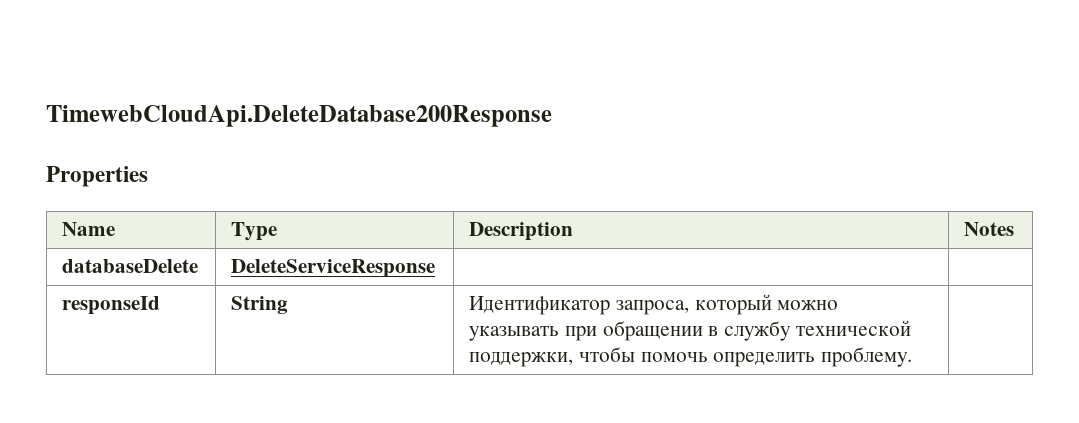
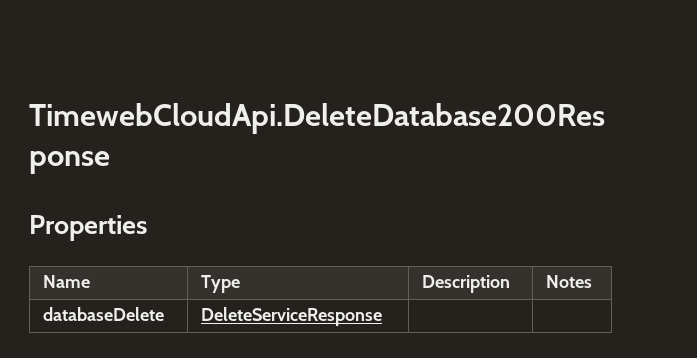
- responseId | String | Идентификатор запроса, который можно указывать при обращении в службу технической поддержки, чтобы помочь определить проблему. |

